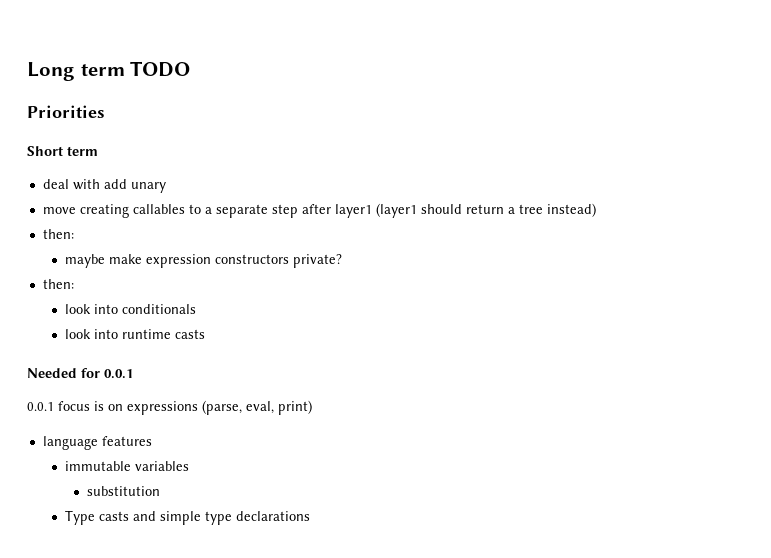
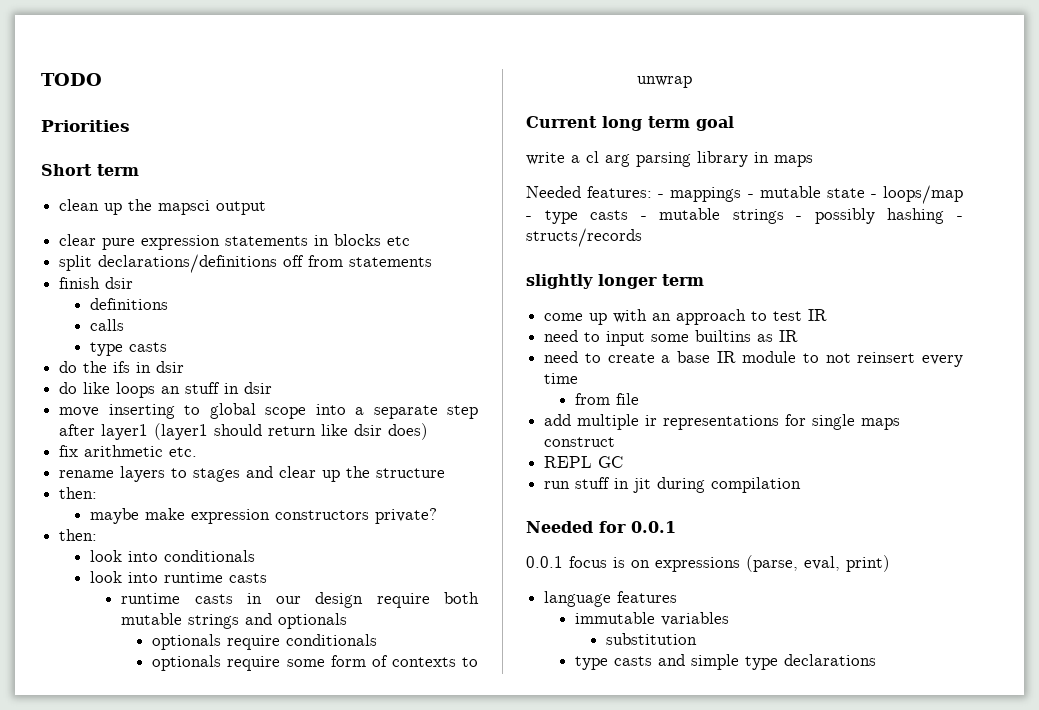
- Long term TODO
+ TODO
- deal with add unary
- move creating callables to a separate step after layer1 (layer1 should return a tree instead)
+ clean up the mapsci output
+ clear pure expression statements in blocks etc
+ split declarations/definitions off from statements
+ finish dsir
+ definitions
+ calls
+ type casts
+ do the ifs in dsir
+ do like loops an stuff in dsir
+ move inserting to global scope into a separate step after layer1 (layer1 should return like dsir does)
+ fix arithmetic etc.
+ rename layers to stages and clear up the structure
+ runtime casts in our design require both mutable strings and optionals
+ optionals require conditionals
+ optionals require some form of contexts to unwrap
+ Current long term goal
+ write a cl arg parsing library in maps
+ Needed features: - mappings - mutable state - loops/map - type casts - mutable strings - possibly hashing - structs/records
+ slightly longer term
+ come up with an approach to test IR
+ need to input some builtins as IR
+ need to create a base IR module to not reinsert every time
+ from file
+ add multiple ir representations for single maps construct
+ REPL GC
+ run stuff in jit during compilation
- Type casts and simple type declarations
+ type casts and simple type declarations

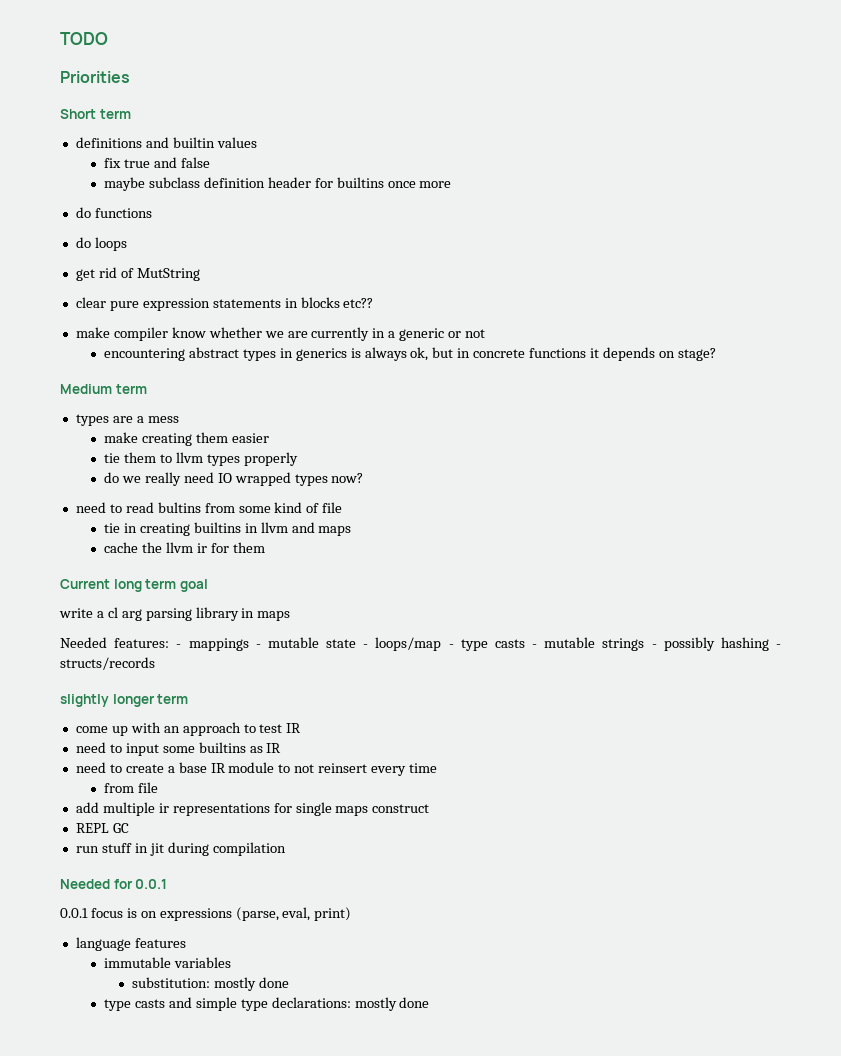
- clean up the mapsci output
+ definitions and builtin values
+ fix true and false
+ maybe subclass definition header for builtins once more
+ do functions
+ do loops
+ get rid of MutString
- clear pure expression statements in blocks etc
- split declarations/definitions off from statements
- finish dsir
- definitions
- calls
- type casts
- do the ifs in dsir
- do like loops an stuff in dsir
- move inserting to global scope into a separate step after layer1 (layer1 should return like dsir does)
- fix arithmetic etc.
- rename layers to stages and clear up the structure
- then:
- maybe make expression constructors private?
- then:
- look into conditionals
- look into runtime casts
- runtime casts in our design require both mutable strings and optionals
- optionals require conditionals
- optionals require some form of contexts to unwrap
+ clear pure expression statements in blocks etc??
+ make compiler know whether we are currently in a generic or not
+ encountering abstract types in generics is always ok, but in concrete functions it depends on stage?
+ Medium term
+ types are a mess
+ make creating them easier
+ tie them to llvm types properly
+ do we really need IO wrapped types now?
+ need to read bultins from some kind of file
+ tie in creating builtins in llvm and maps
+ cache the llvm ir for them
- substitution
+ substitution: mostly done
- type casts and simple type declarations
+ type casts and simple type declarations: mostly done

